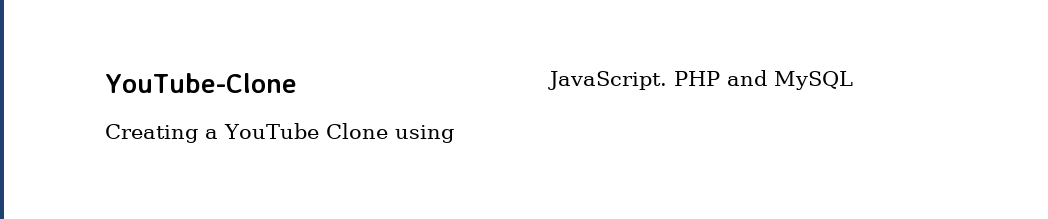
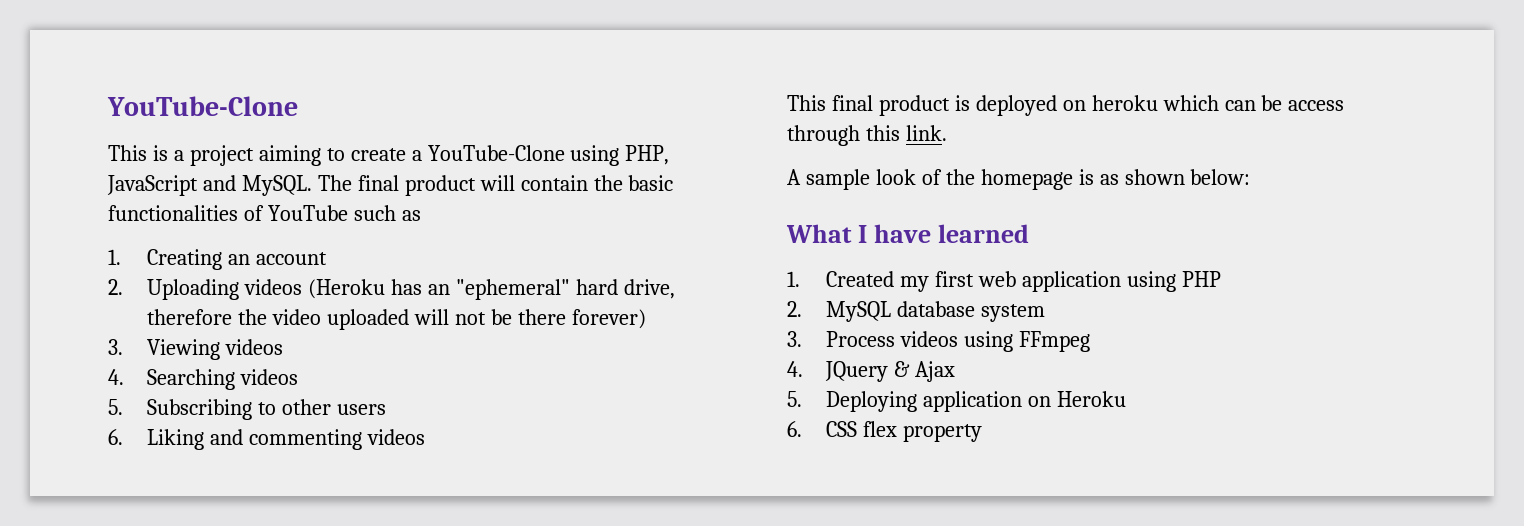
- Creating a YouTube Clone using JavaScript. PHP and MySQL
+ This is a project aiming to create a YouTube-Clone using PHP, JavaScript and MySQL. The final product will contain the basic functionalities of YouTube such as
+ 1. Creating an account
+ 2. Uploading videos (Heroku has an "ephemeral" hard drive, therefore the video uploaded will not be there forever)
+ 3. Viewing videos
+ 4. Searching videos
+ 5. Subscribing to other users
+ 6. Liking and commenting videos
+ This final product is deployed on heroku which can be access through this link.
+ A sample look of the homepage is as shown below:
+ What I have learned
+ 1. Created my first web application using PHP
+ 2. MySQL database system
+ 3. Process videos using FFmpeg
+ 4. JQuery & Ajax
+ 5. Deploying application on Heroku
+ 6. CSS flex property

